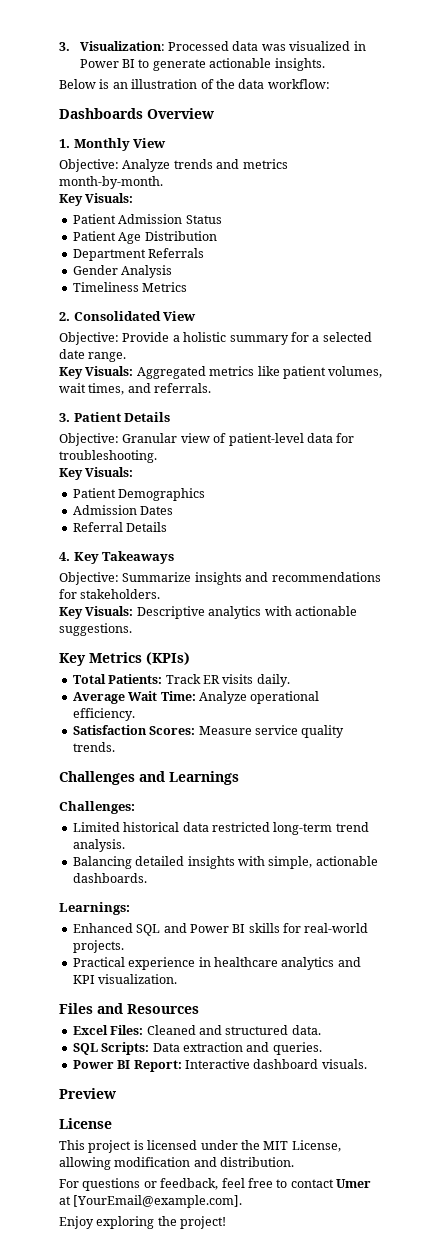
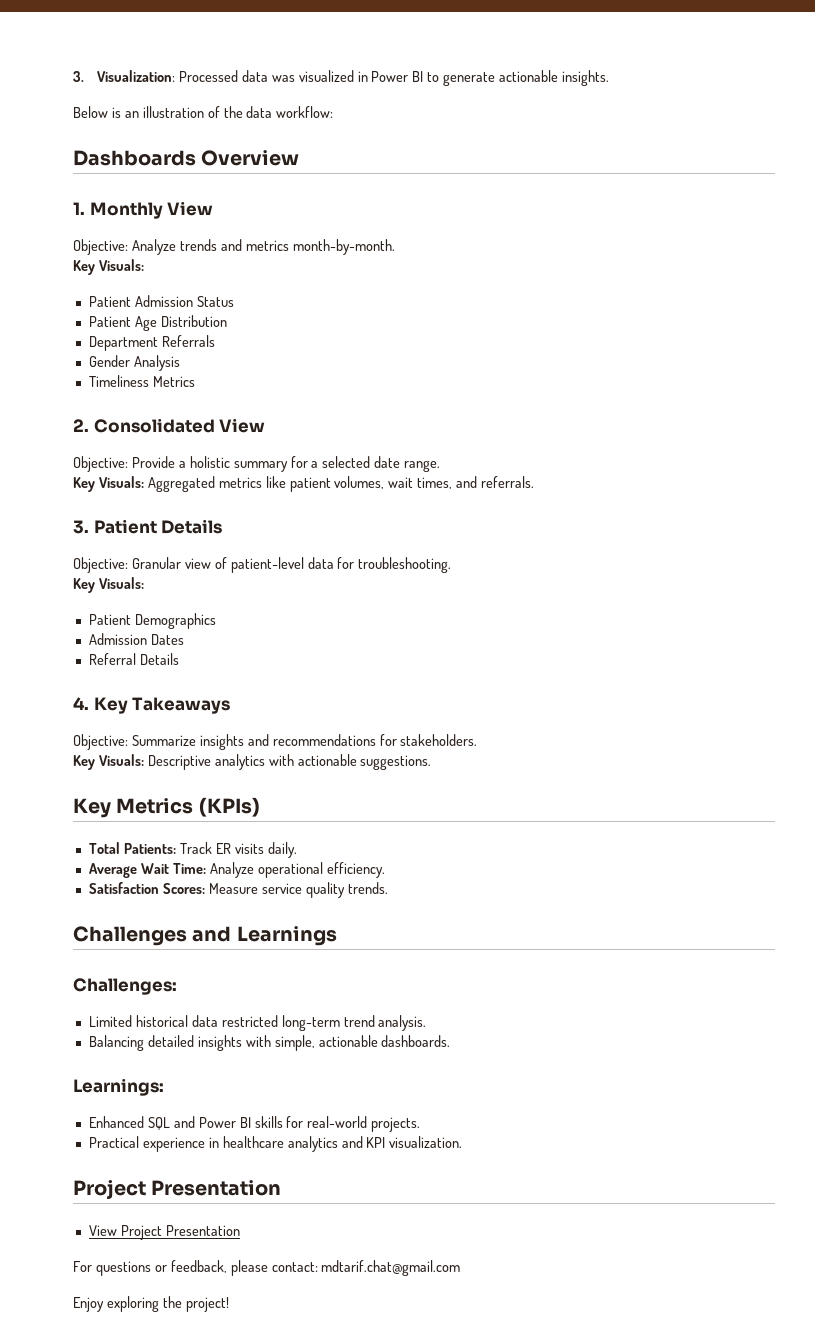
  Practical experience in healthcare analytics and KPI visualization.
- Files and Resources
- Excel Files: Cleaned and structured data.
- SQL Scripts: Data extraction and queries.
- Power BI Report: Interactive dashboard visuals.
- Preview
- License
- This project is licensed under the MIT License, allowing modification and distribution.
- For questions or feedback, feel free to contact Umer at [YourEmail@example.com].
+ Project Presentation
+ View Project Presentation
+ For questions or feedback, please contact: mdtarif.chat@gmail.com

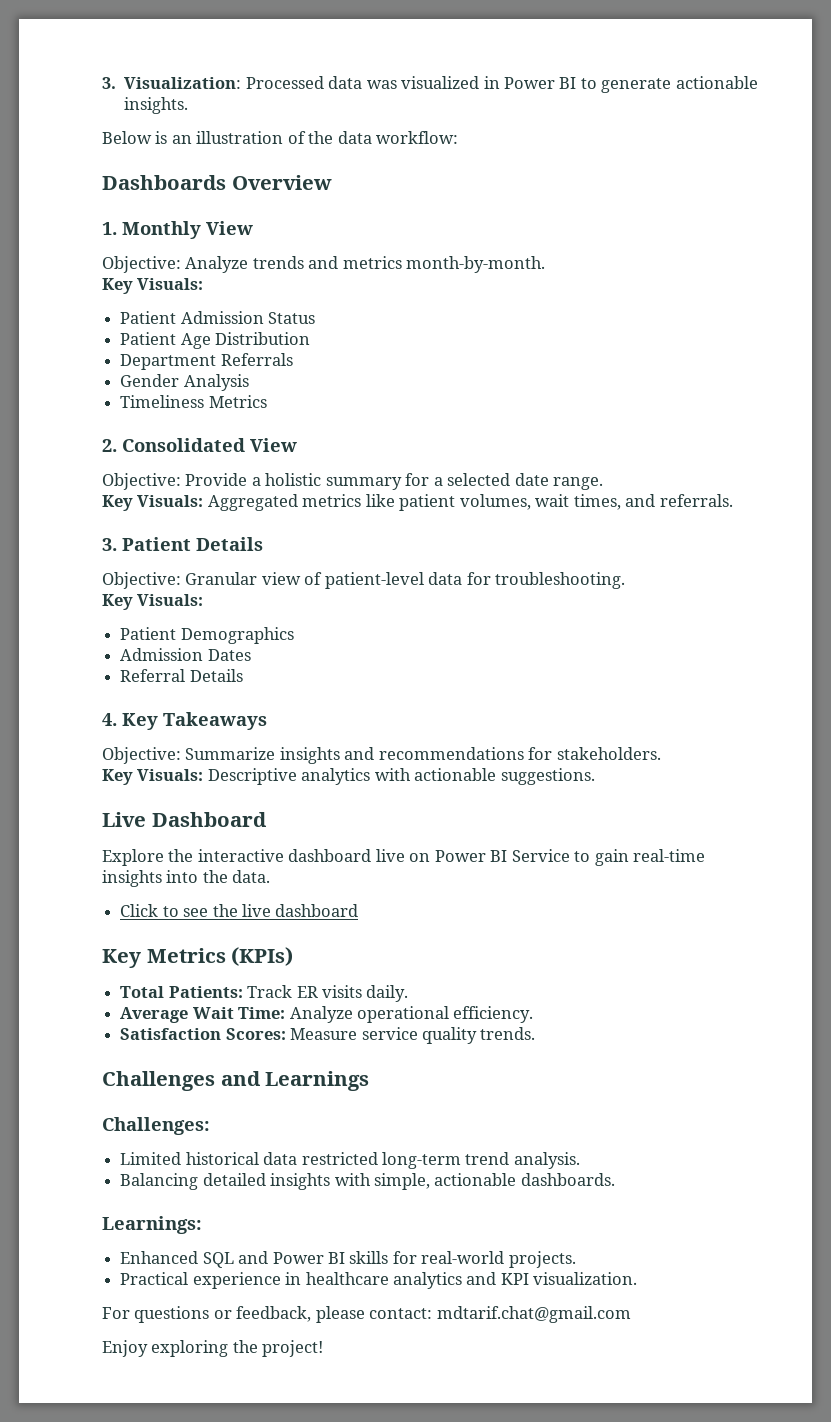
+ Live Dashboard
+ Explore the interactive dashboard live on Power BI Service to gain real-time insights into the data.
+ Click to see the live dashboard
  Practical experience in healthcare analytics and KPI visualization.
- Project Presentation
- View Project Presentation

